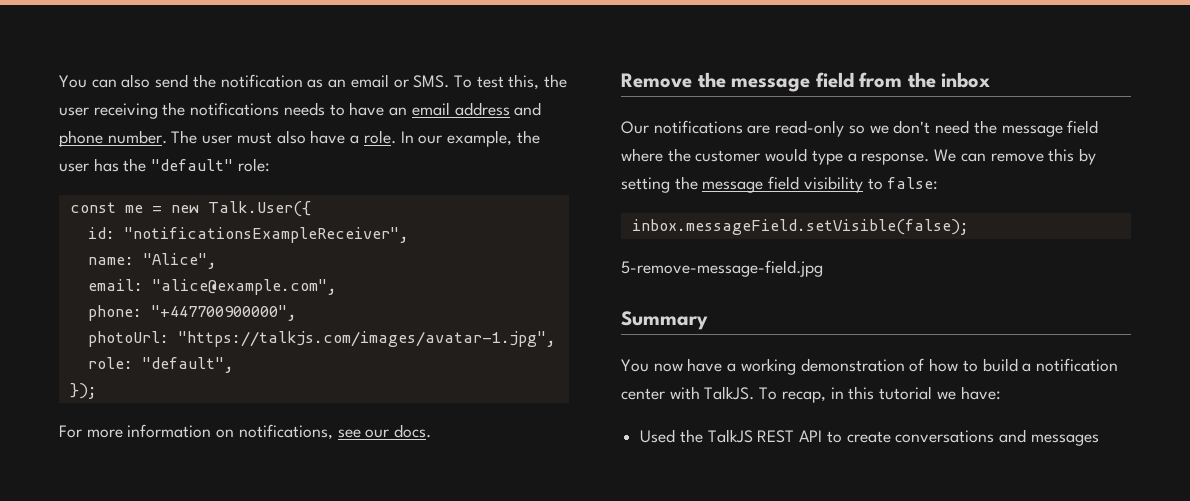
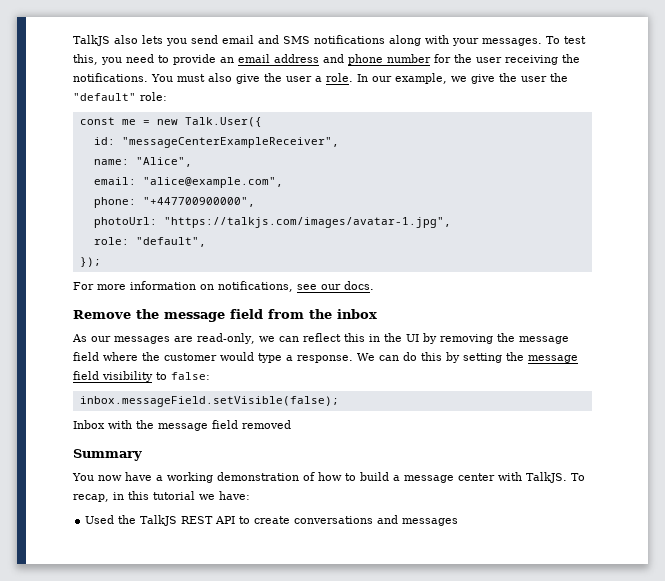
- You can also send the notification as an email or SMS. To test this, the user receiving the notifications needs to have an email address and phone number. The user must also have a role.
+ TalkJS also lets you send email and SMS notifications along with your messages. To test this, you need to provide an email address and phone number for the user receiving the notifications. You must also give the user a role.
- In our example, the user has the "default" role:
+ In our example, we give the user the "default" role:
- id: "notificationsExampleReceiver",
+ id: "messageCenterExampleReceiver",
- Our notifications are read-only so we don't need the message field where the customer would type a response.
+ As our messages are read-only, we can reflect this in the UI by removing the message field where the customer would type a response.
- We can remove this by setting the message field visibility to false:
+ We can do this by setting the message field visibility to false:
- 5-remove-message-field.jpg
+ Inbox with the message field removed
- You now have a working demonstration of how to build a notification center with TalkJS.
+ You now have a working demonstration of how to build a message center with TalkJS.

